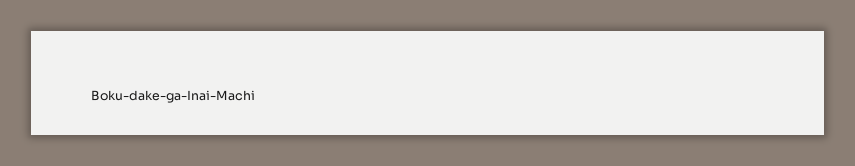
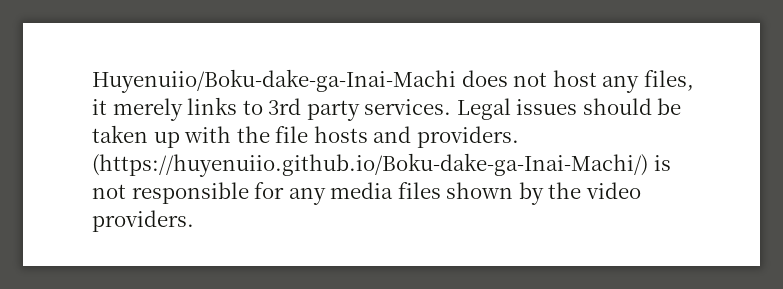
- Boku-dake-ga-Inai-Machi
+ Huyenuiio/Boku-dake-ga-Inai-Machi does not host any files, it merely links to 3rd party services. Legal issues should be taken up with the file hosts and providers. (https://huyenuiio.github.io/Boku-dake-ga-Inai-Machi/) is not responsible for any media files shown by the video providers.

